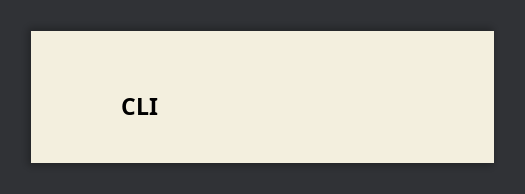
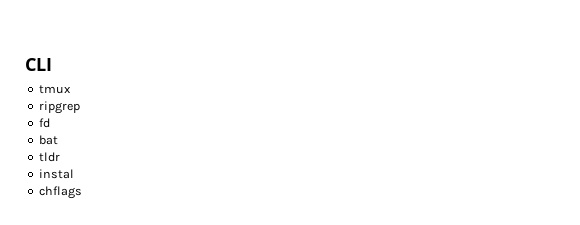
+ tmux
+ ripgrep
+ fd
+ bat
+ tldr
+ instal
+ chflags

